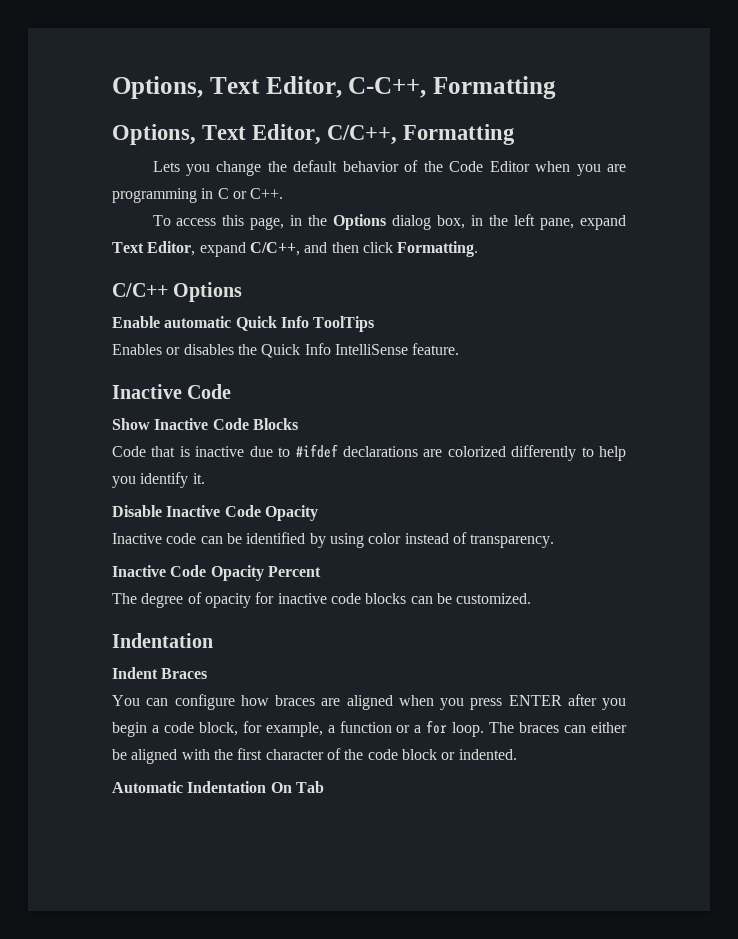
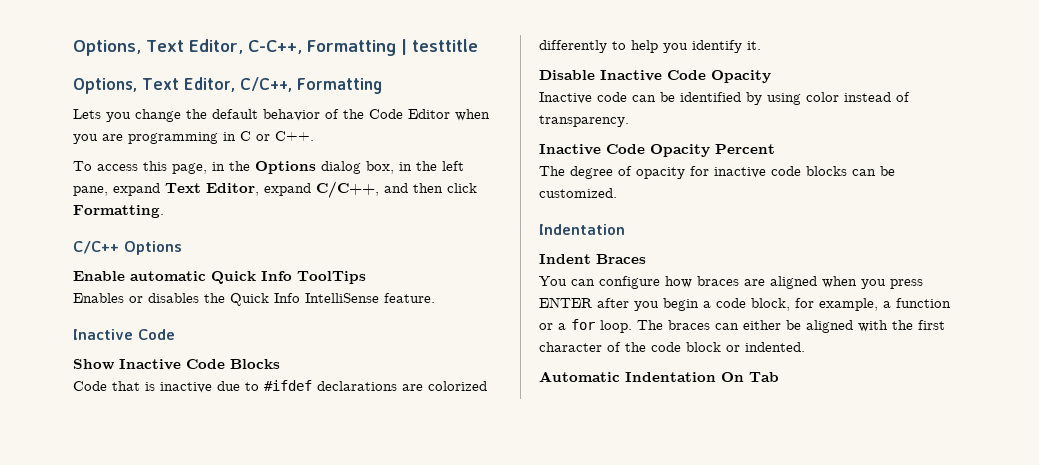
- Options, Text Editor, C-C++, Formatting
+ Options, Text Editor, C-C++, Formatting | testtitle

